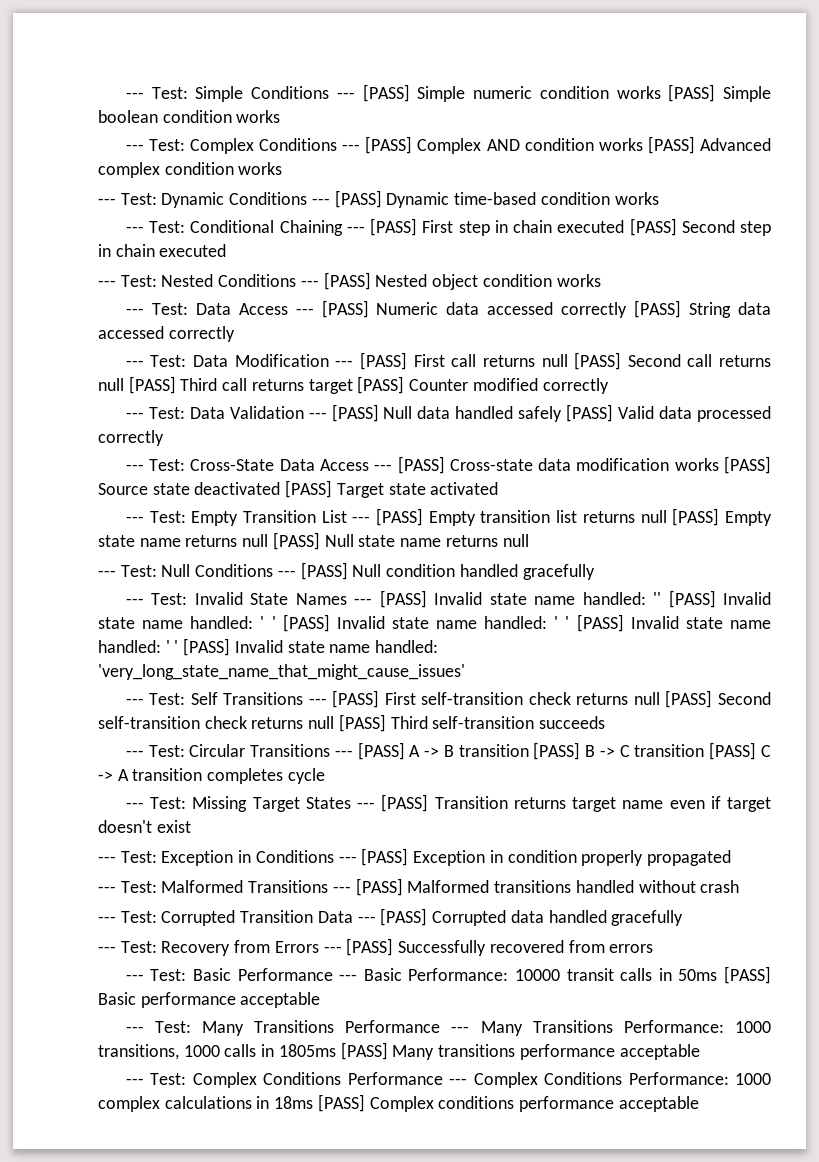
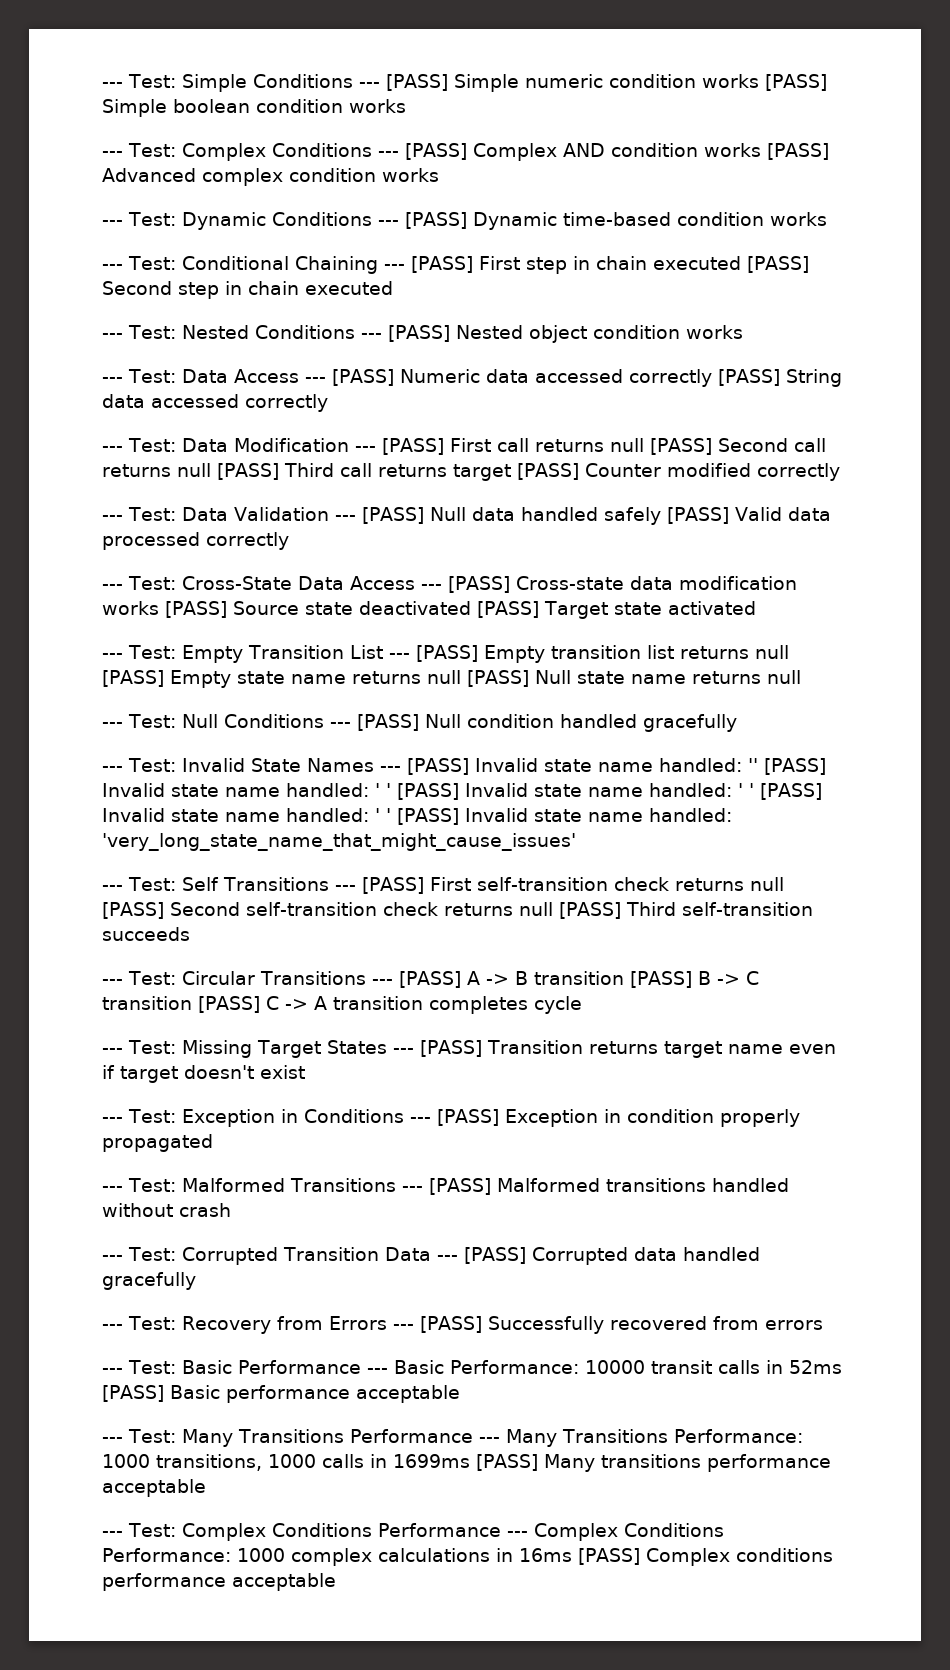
- --- Test: Basic Performance --- Basic Performance: 10000 transit calls in 50ms [PASS] Basic performance acceptable
+ --- Test: Basic Performance --- Basic Performance: 10000 transit calls in 52ms [PASS] Basic performance acceptable
- --- Test: Many Transitions Performance --- Many Transitions Performance: 1000 transitions, 1000 calls in 1805ms [PASS] Many transitions performance acceptable
+ --- Test: Many Transitions Performance --- Many Transitions Performance: 1000 transitions, 1000 calls in 1699ms [PASS] Many transitions performance acceptable
- --- Test: Complex Conditions Performance --- Complex Conditions Performance: 1000 complex calculations in 18ms [PASS] Complex conditions performance acceptable
+ --- Test: Complex Conditions Performance --- Complex Conditions Performance: 1000 complex calculations in 16ms [PASS] Complex conditions performance acceptable

